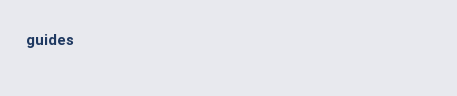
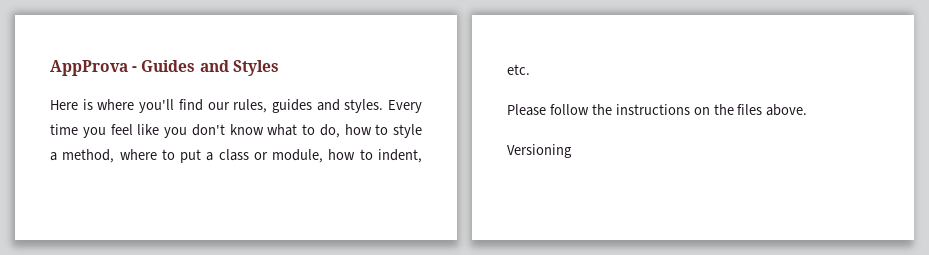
- guides
+ AppProva - Guides and Styles
+ Here is where you'll find our rules, guides and styles. Every time you feel like you don't know what to do, how to style a method, where to put a class or module, how to indent, etc.
+ Please follow the instructions on the files above.
+ Versioning

